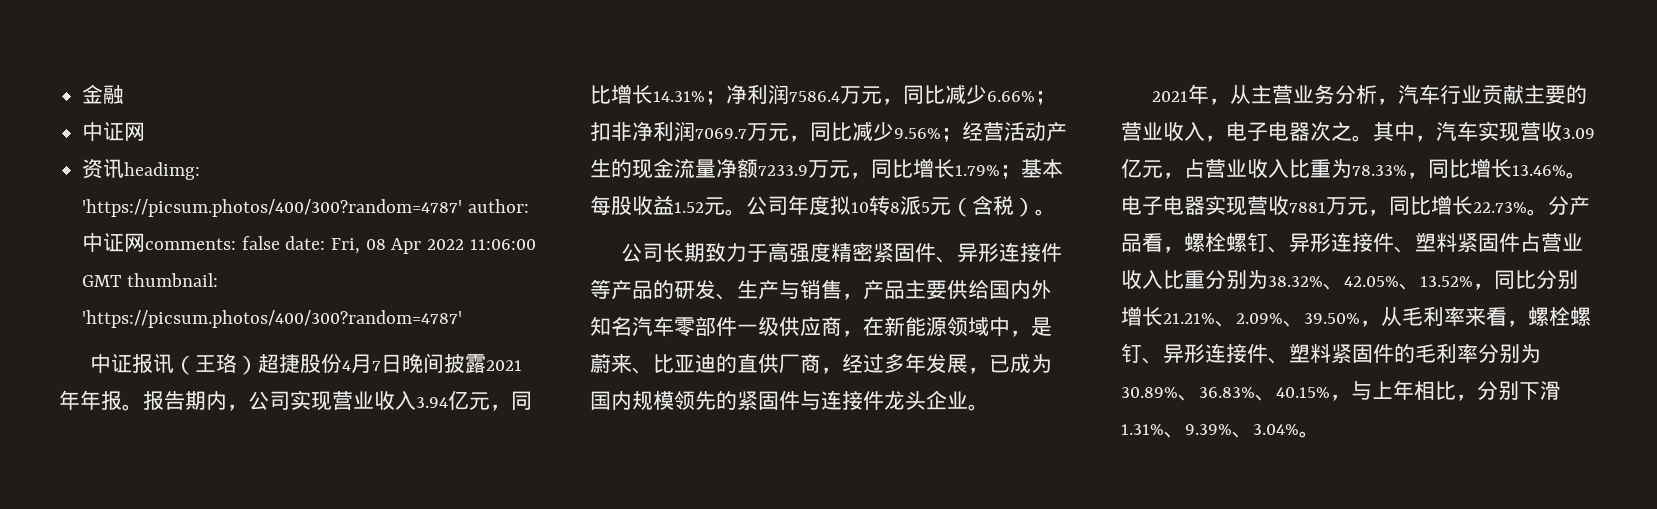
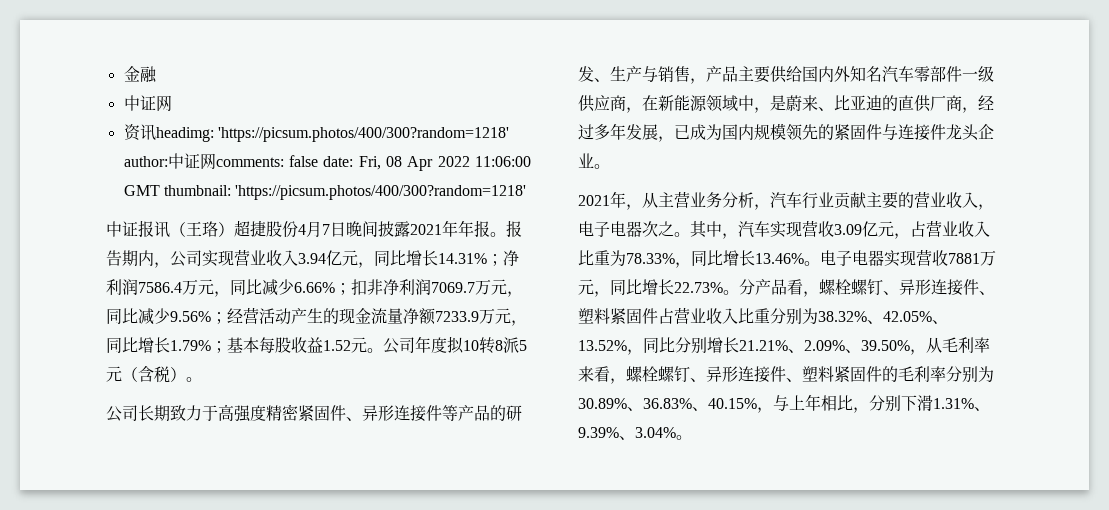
- 资讯headimg: 'https://picsum.photos/400/300?random=4787' author:中证网comments: false date: Fri, 08 Apr 2022 11:06:00 GMT thumbnail: 'https://picsum.photos/400/300?random=4787'
+ 资讯headimg: 'https://picsum.photos/400/300?random=1218' author:中证网comments: false date: Fri, 08 Apr 2022 11:06:00 GMT thumbnail: 'https://picsum.photos/400/300?random=1218'

